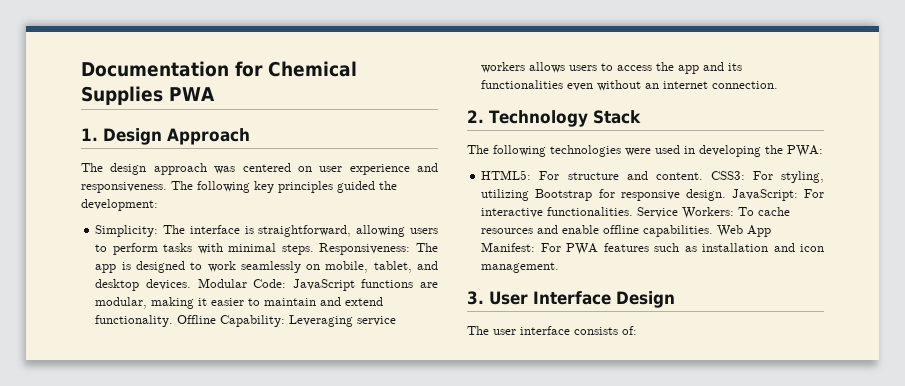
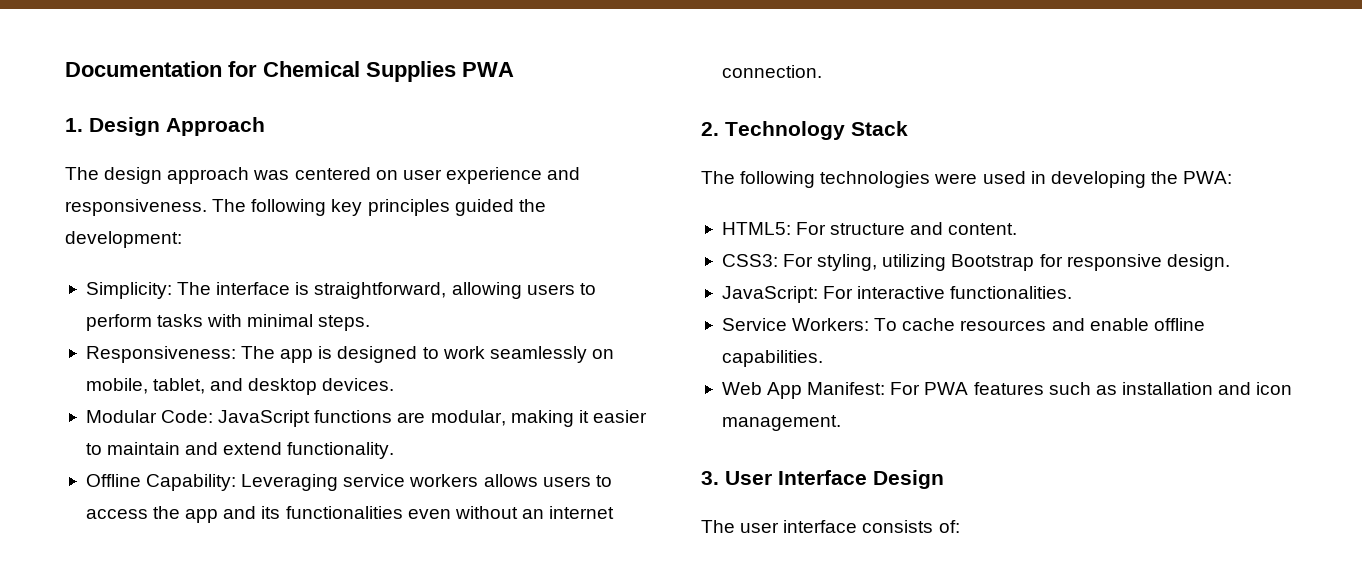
- Simplicity: The interface is straightforward, allowing users to perform tasks with minimal steps. Responsiveness: The app is designed to work seamlessly on mobile, tablet, and desktop devices. Modular Code: JavaScript functions are modular, making it easier to maintain and extend functionality. Offline Capability: Leveraging service workers allows users to access the app and its functionalities even without an internet connection.
+ Simplicity: The interface is straightforward, allowing users to perform tasks with minimal steps.
+ Responsiveness: The app is designed to work seamlessly on mobile, tablet, and desktop devices.
+ Modular Code: JavaScript functions are modular, making it easier to maintain and extend functionality.
+ Offline Capability: Leveraging service workers allows users to access the app and its functionalities even without an internet connection.
- HTML5: For structure and content. CSS3: For styling, utilizing Bootstrap for responsive design. JavaScript: For interactive functionalities. Service Workers: To cache resources and enable offline capabilities. Web App Manifest: For PWA features such as installation and icon management.
+ HTML5: For structure and content.
+ CSS3: For styling, utilizing Bootstrap for responsive design.
+ JavaScript: For interactive functionalities.
+ Service Workers: To cache resources and enable offline capabilities.
+ Web App Manifest: For PWA features such as installation and icon management.

